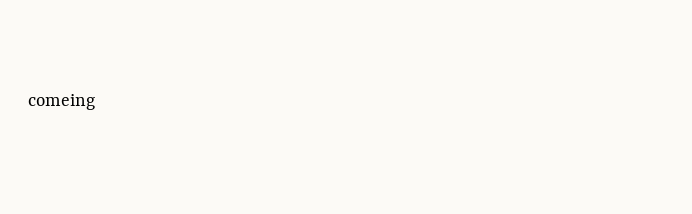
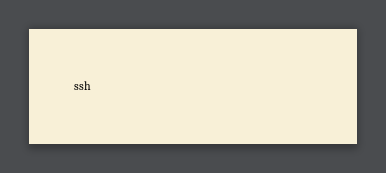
- comeing
+ ssh

